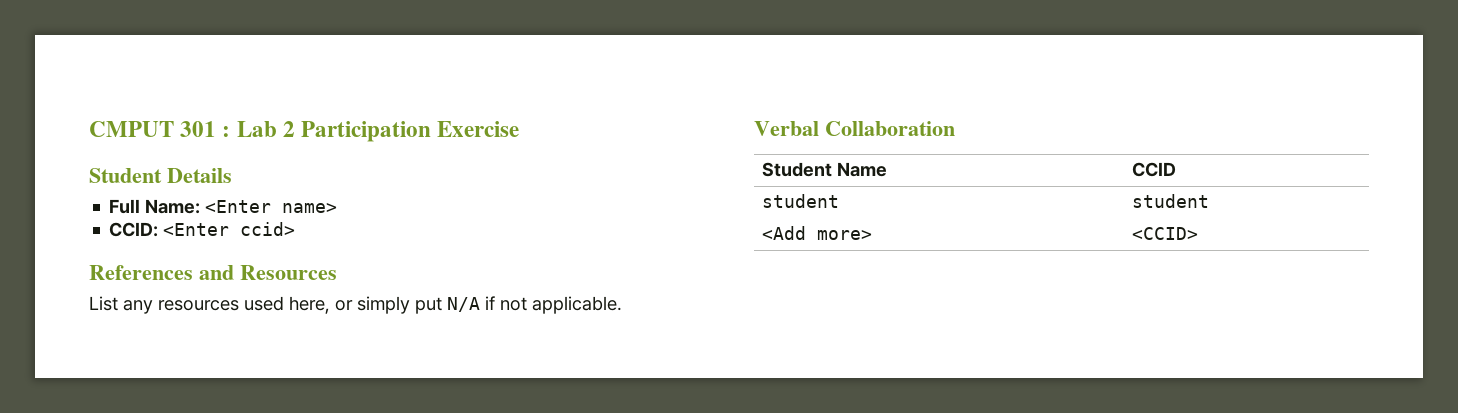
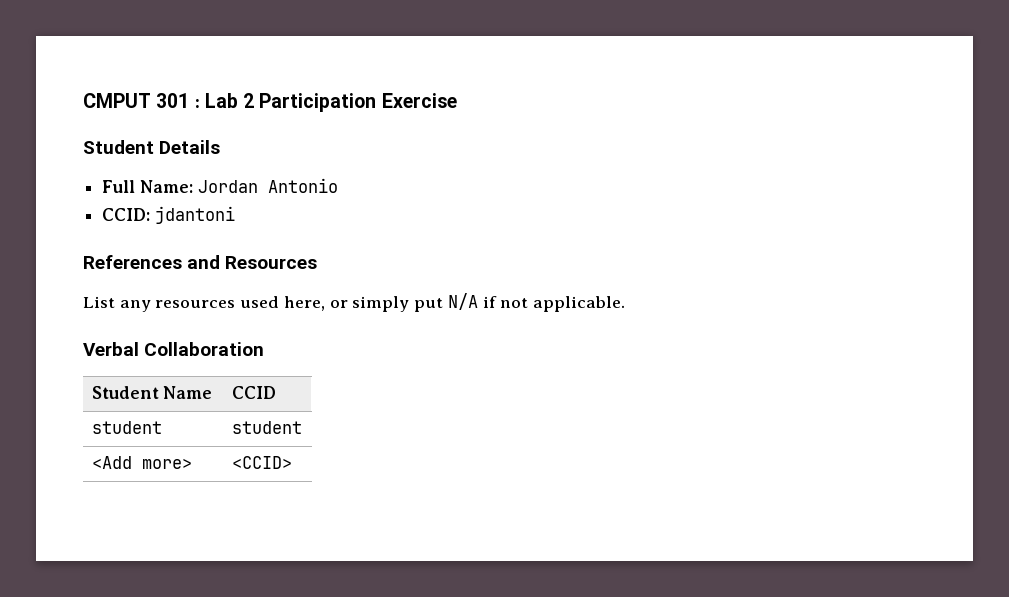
- Full Name: <Enter name>
+ Full Name: Jordan Antonio
- CCID: <Enter ccid>
+ CCID: jdantoni

